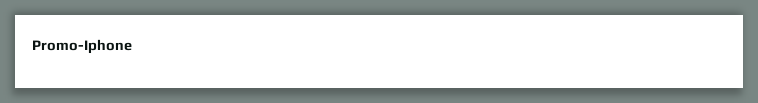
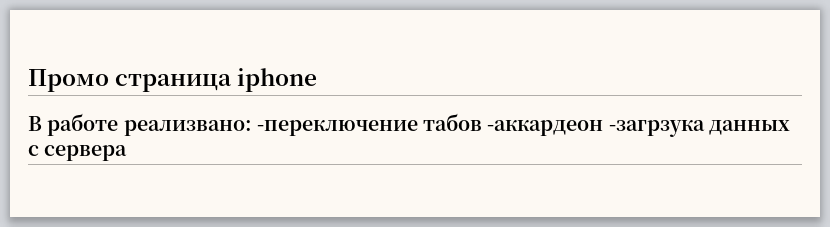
- Promo-Iphone
+ Промо страница iphone
+ В работе реализвано: -переключение табов -аккардеон -загрзука данных с сервера

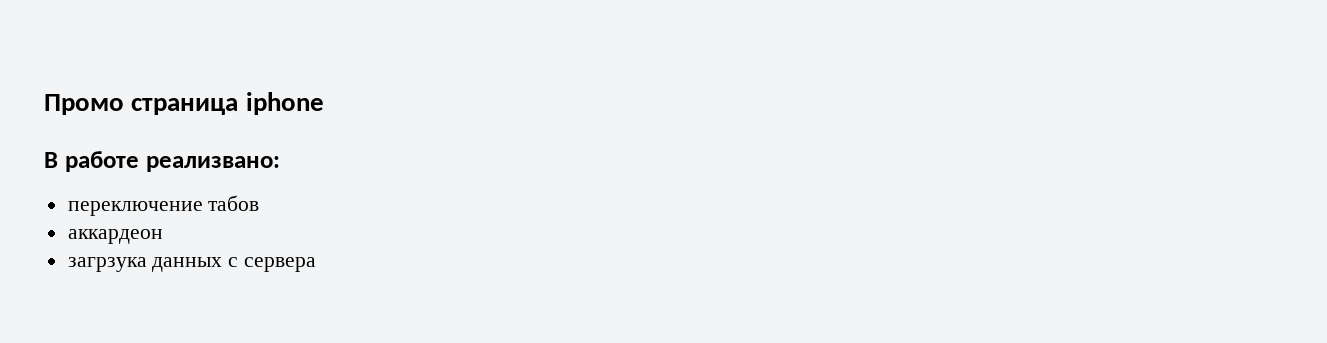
- В работе реализвано: -переключение табов -аккардеон -загрзука данных с сервера
+ В работе реализвано:
+ переключение табов
+ аккардеон
+ загрзука данных с сервера

